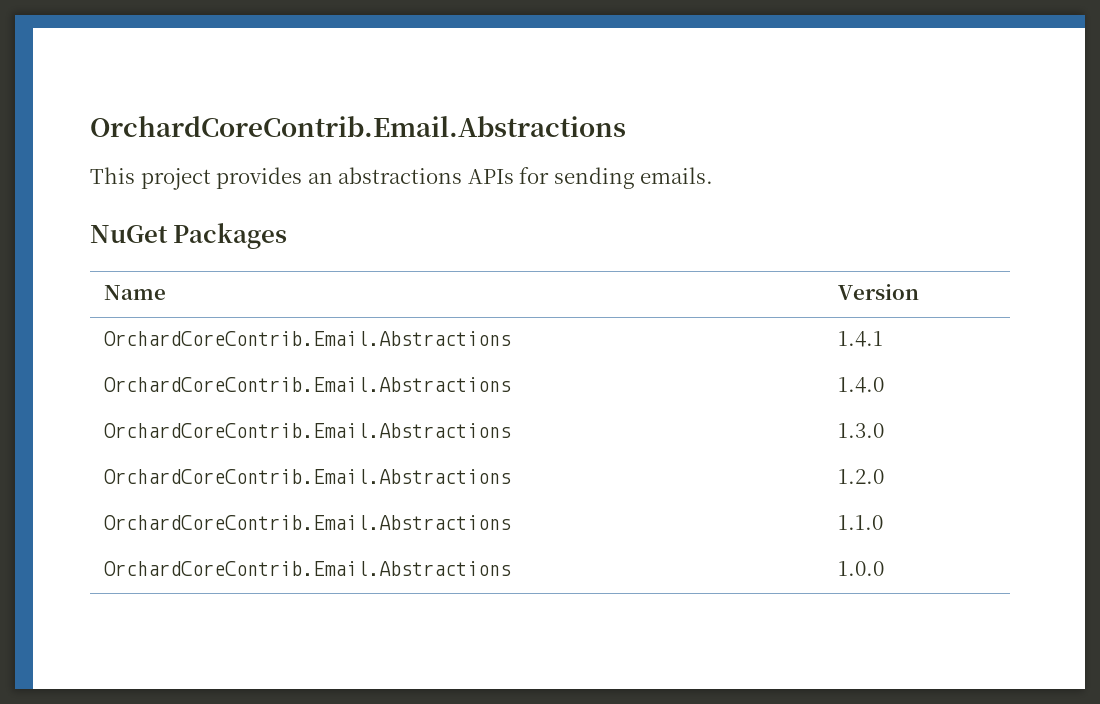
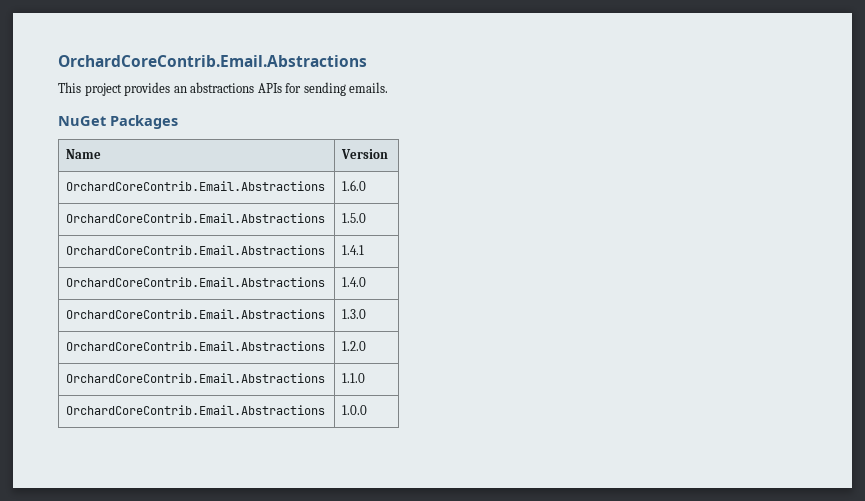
+ OrchardCoreContrib.Email.Abstractions | 1.6.0
+ OrchardCoreContrib.Email.Abstractions | 1.5.0

